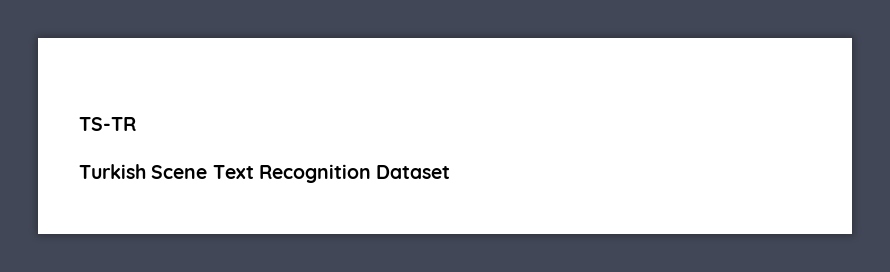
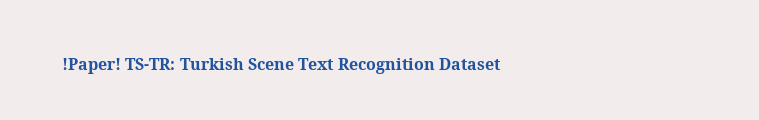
- TS-TR
- Turkish Scene Text Recognition Dataset
+ !Paper! TS-TR: Turkish Scene Text Recognition Dataset

